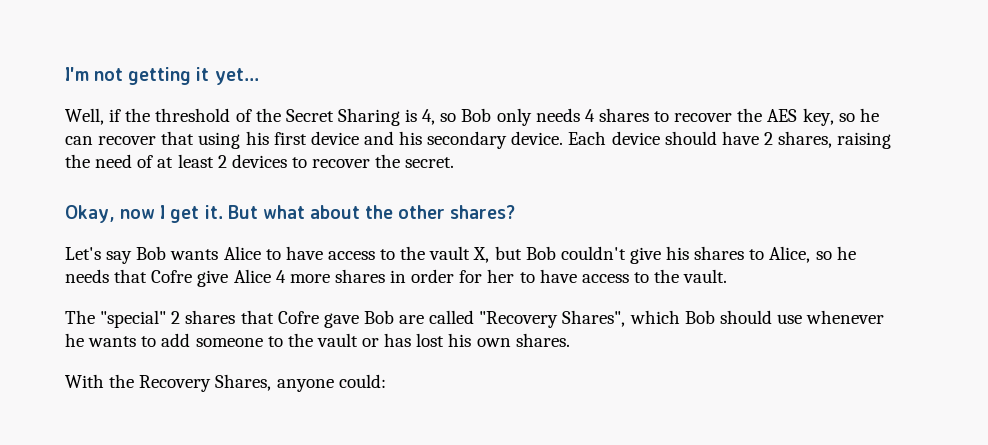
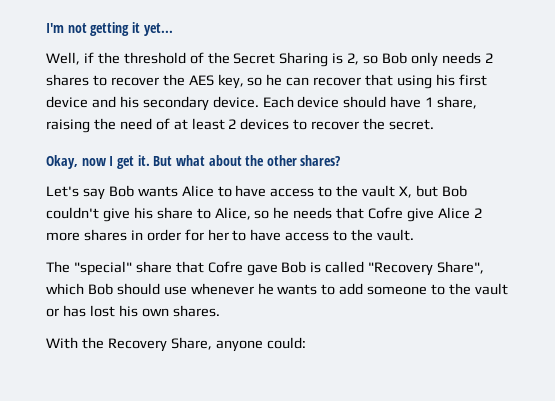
- Well, if the threshold of the Secret Sharing is 4, so Bob only needs 4 shares to recover the AES key, so he can recover that using his first device and his secondary device.
+ Well, if the threshold of the Secret Sharing is 2, so Bob only needs 2 shares to recover the AES key, so he can recover that using his first device and his secondary device.
- Each device should have 2 shares, raising the need of at least 2 devices to recover the secret.
+ Each device should have 1 share, raising the need of at least 2 devices to recover the secret.
- Let's say Bob wants Alice to have access to the vault X, but Bob couldn't give his shares to Alice, so he needs that Cofre give Alice 4 more shares in order for her to have access to the vault.
+ Let's say Bob wants Alice to have access to the vault X, but Bob couldn't give his share to Alice, so he needs that Cofre give Alice 2 more shares in order for her to have access to the vault.
- The "special" 2 shares that Cofre gave Bob are called "Recovery Shares", which Bob should use whenever he wants to add someone to the vault or has lost his own shares.
+ The "special" share that Cofre gave Bob is called "Recovery Share", which Bob should use whenever he wants to add someone to the vault or has lost his own shares.
- With the Recovery Shares, anyone could:
+ With the Recovery Share, anyone could:

